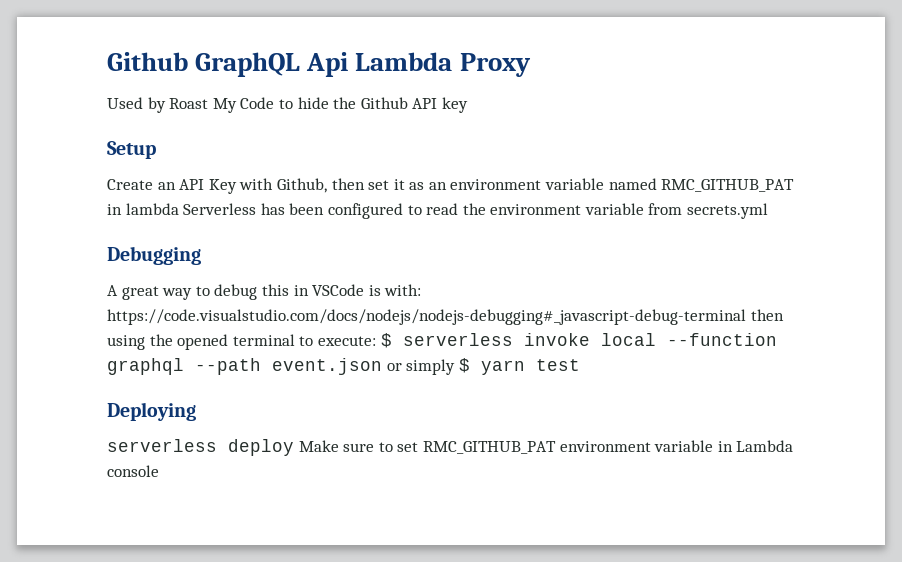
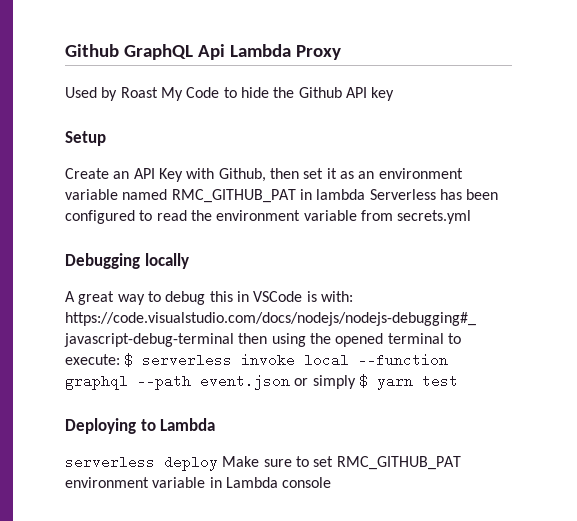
- Debugging
+ Debugging locally
- Deploying
+ Deploying to Lambda

